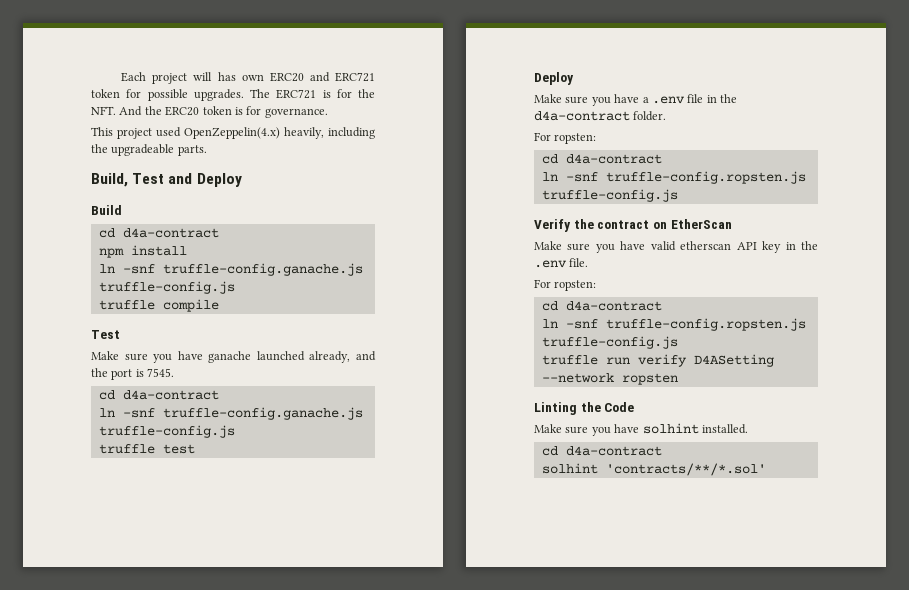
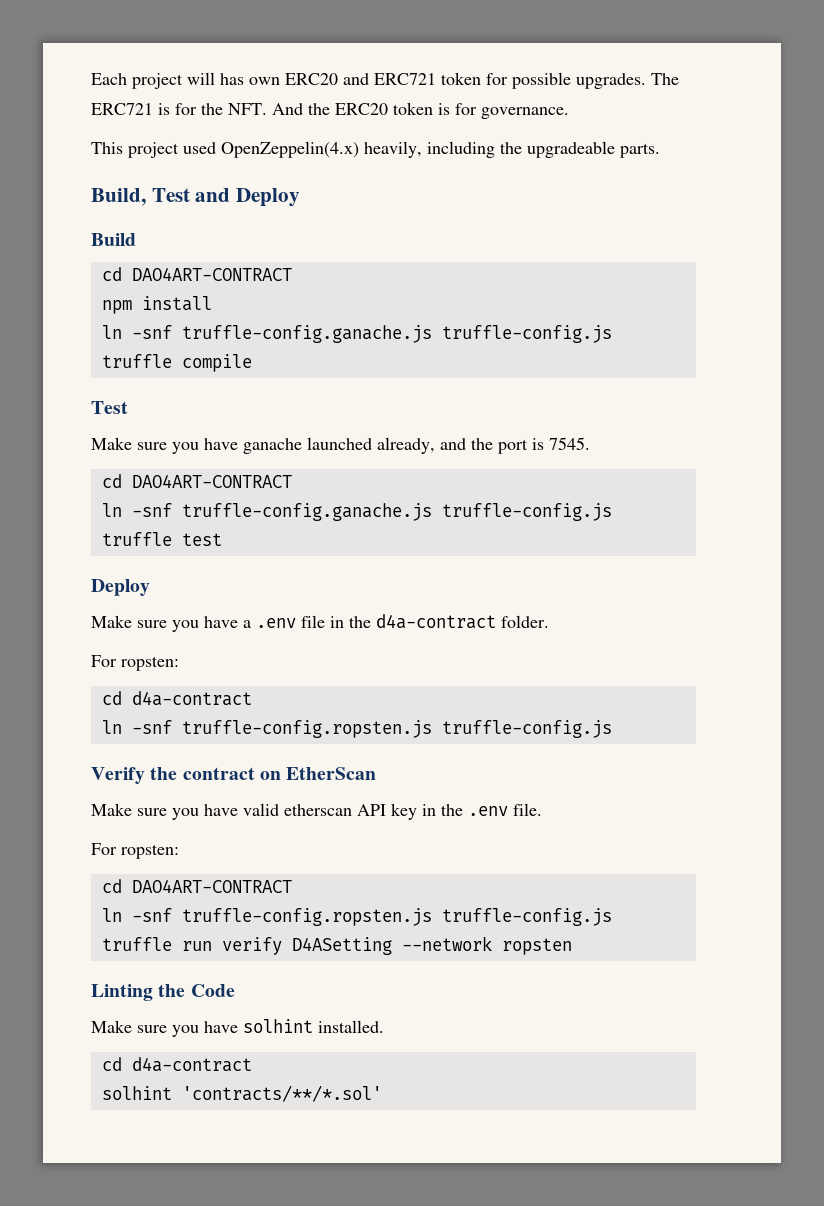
  Build
- cd d4a-contract
+ cd DAO4ART-CONTRACT
  Make sure you have ganache launched already, and the port is 7545.
- cd d4a-contract
+ cd DAO4ART-CONTRACT
  Make sure you have valid etherscan API key in the .env file.
  For ropsten:
- cd d4a-contract
+ cd DAO4ART-CONTRACT

